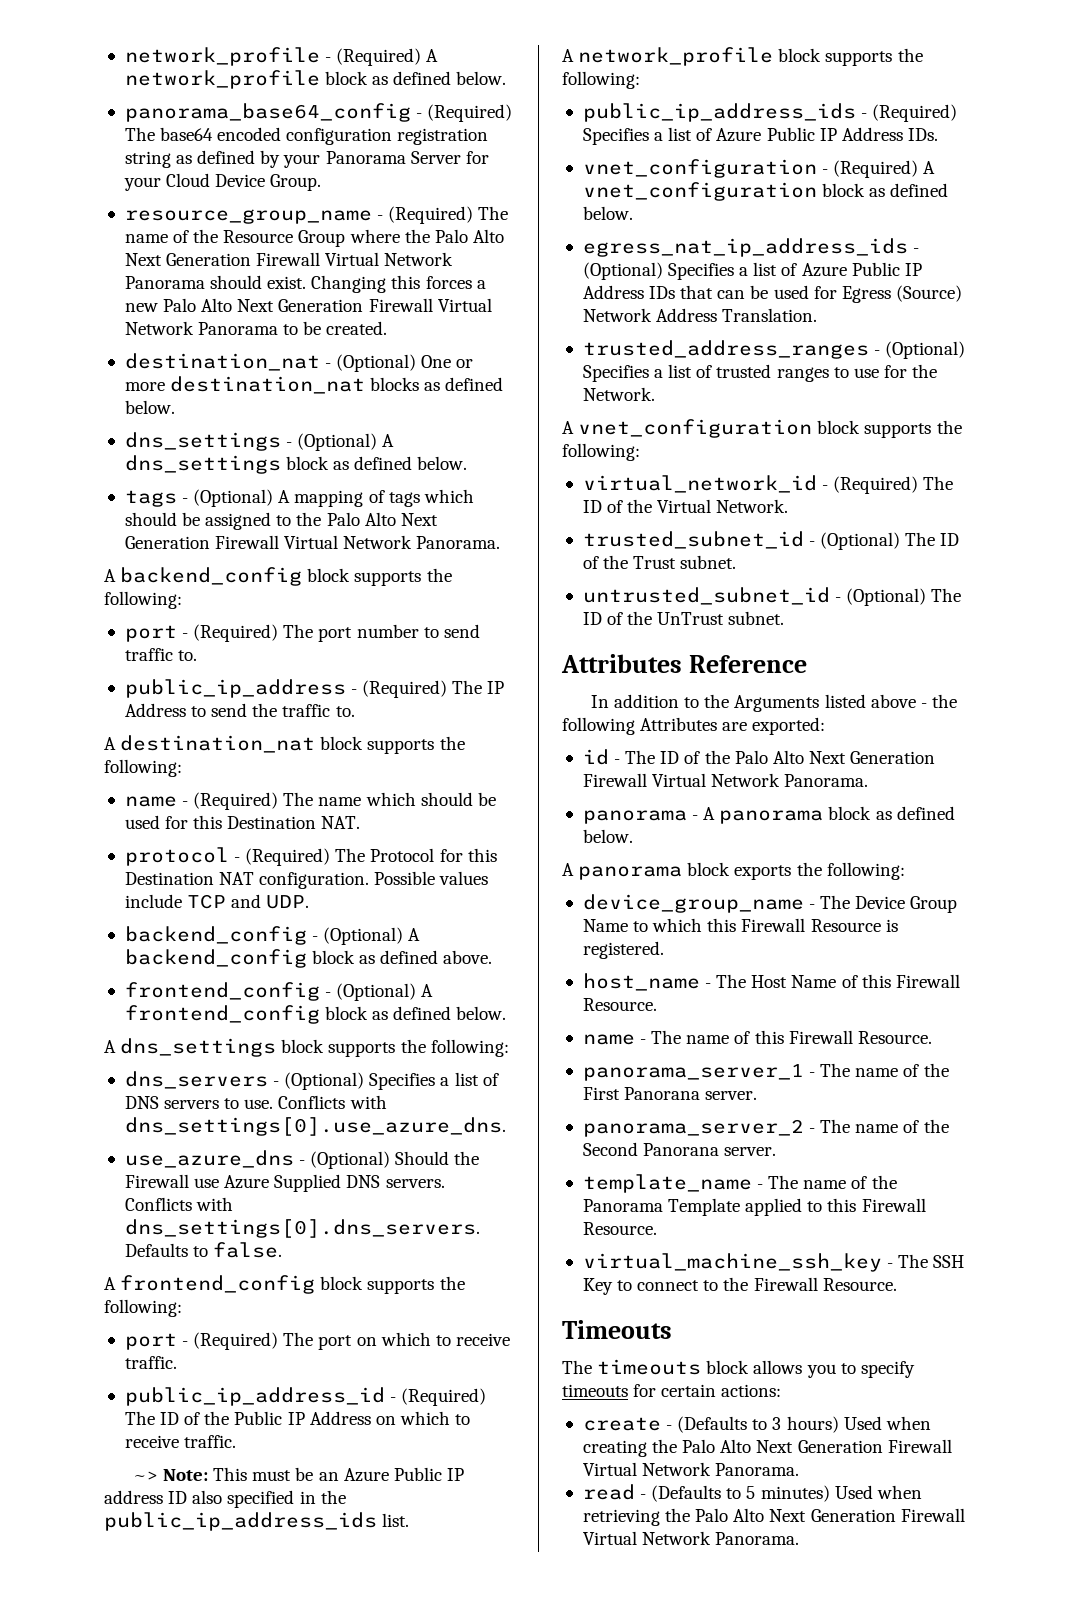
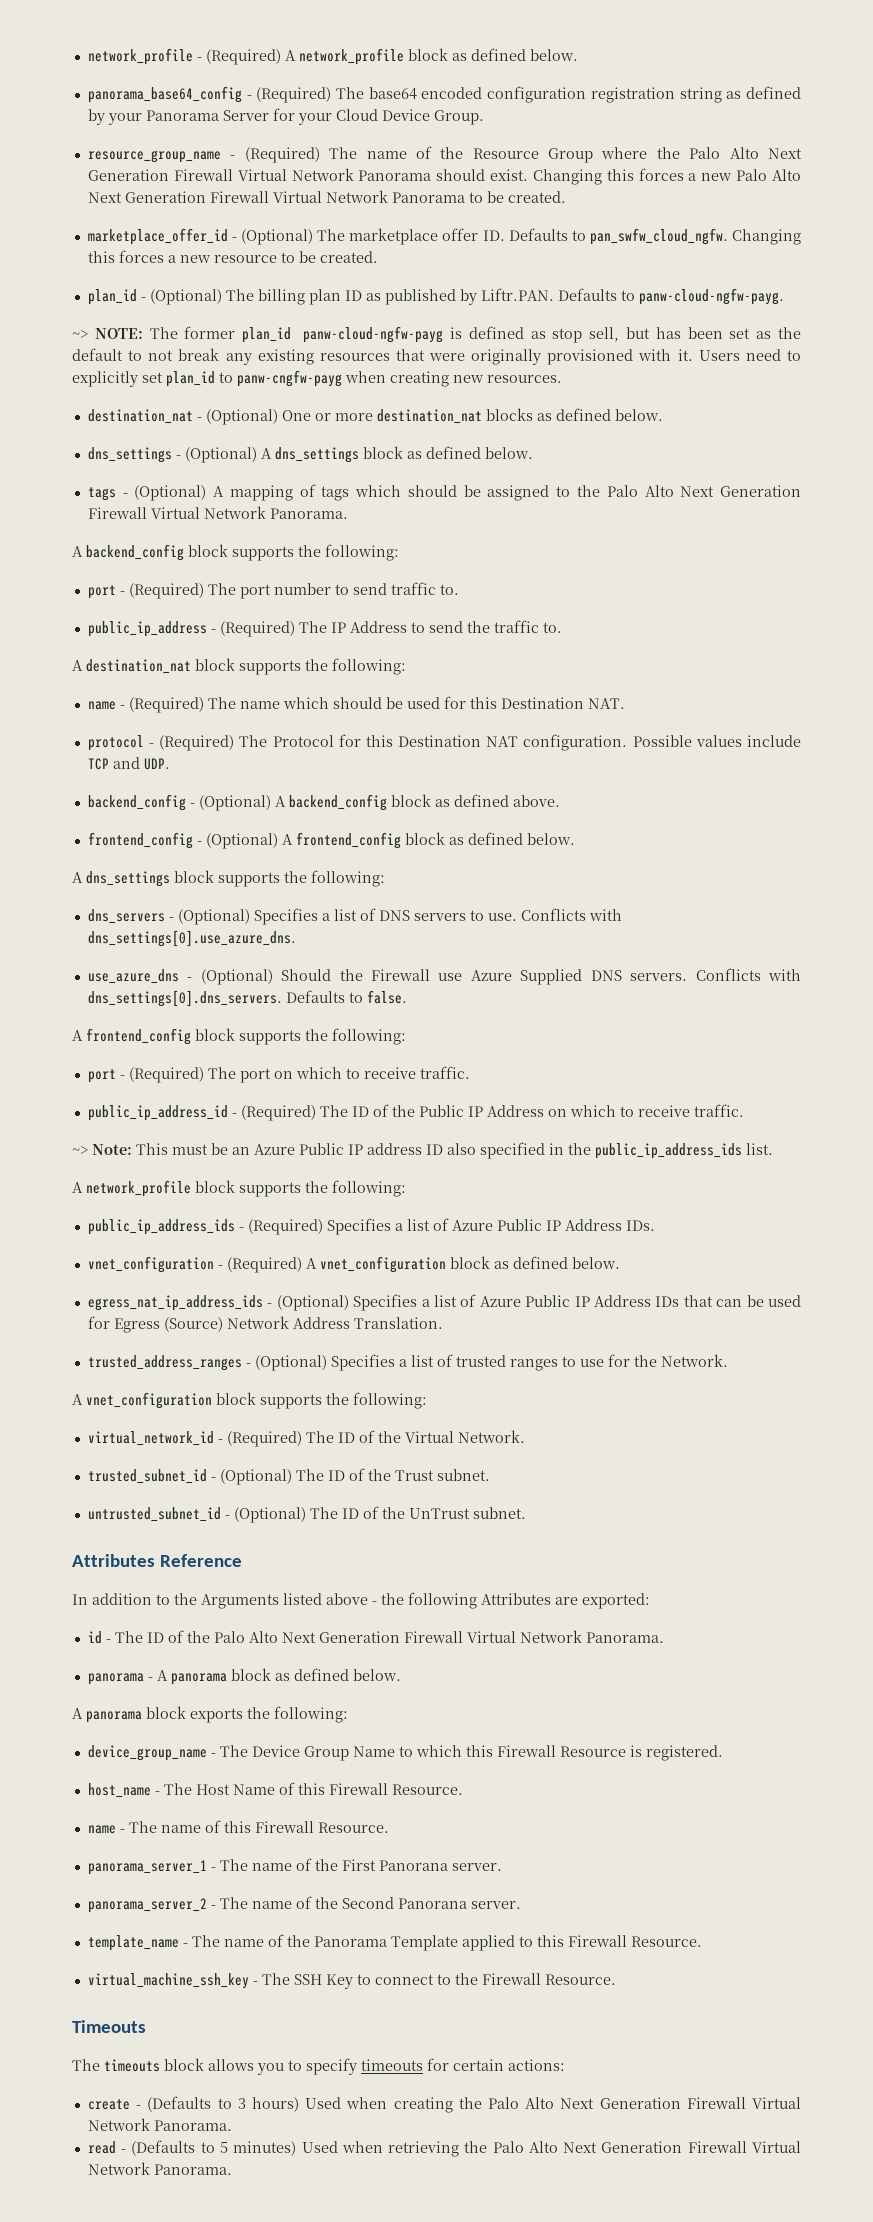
+ marketplace_offer_id - (Optional) The marketplace offer ID. Defaults to pan_swfw_cloud_ngfw. Changing this forces a new resource to be created.
+ plan_id - (Optional) The billing plan ID as published by Liftr.PAN. Defaults to panw-cloud-ngfw-payg.
+ ~> NOTE: The former plan_id panw-cloud-ngfw-payg is defined as stop sell, but has been set as the default to not break any existing resources that were originally provisioned with it. Users need to explicitly set plan_id to panw-cngfw-payg when creating new resources.

